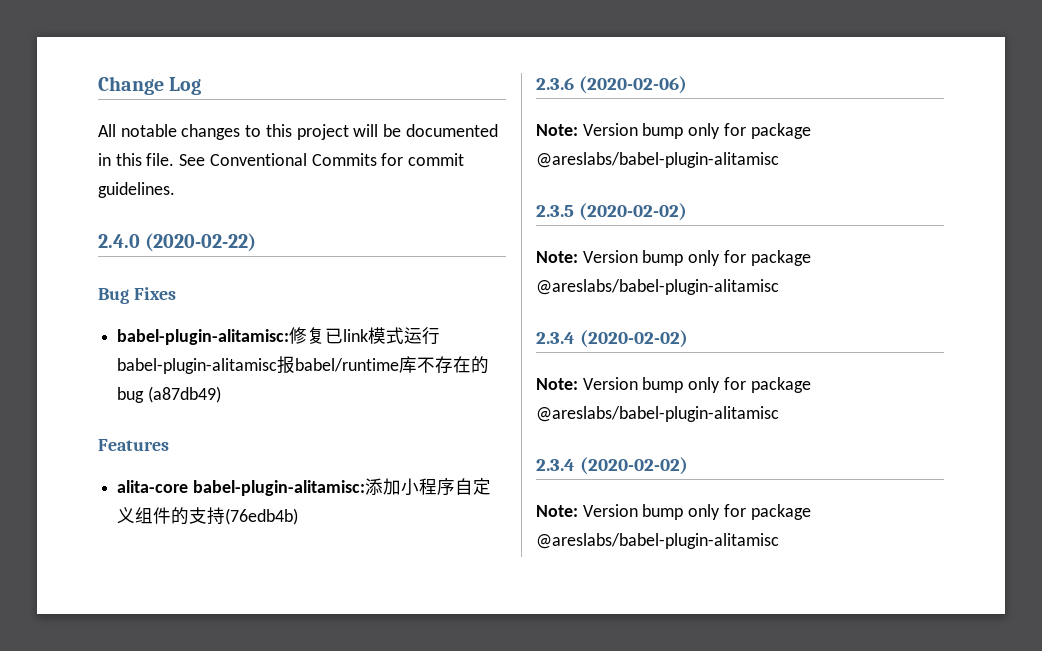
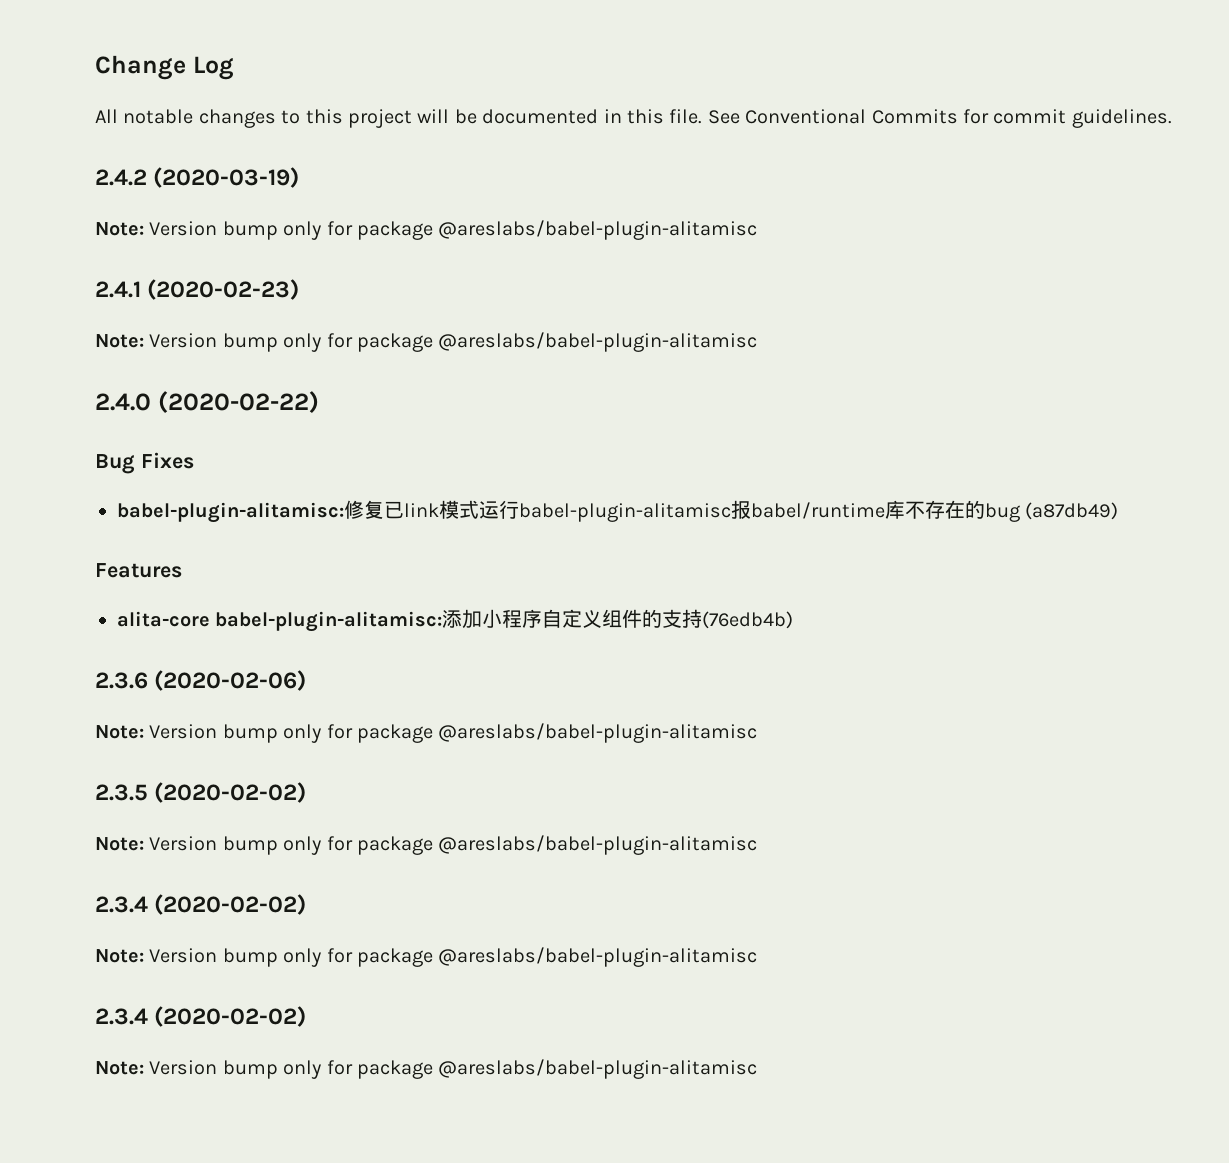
+ 2.4.2 (2020-03-19)
+ Note: Version bump only for package @areslabs/babel-plugin-alitamisc
+ 2.4.1 (2020-02-23)
+ Note: Version bump only for package @areslabs/babel-plugin-alitamisc

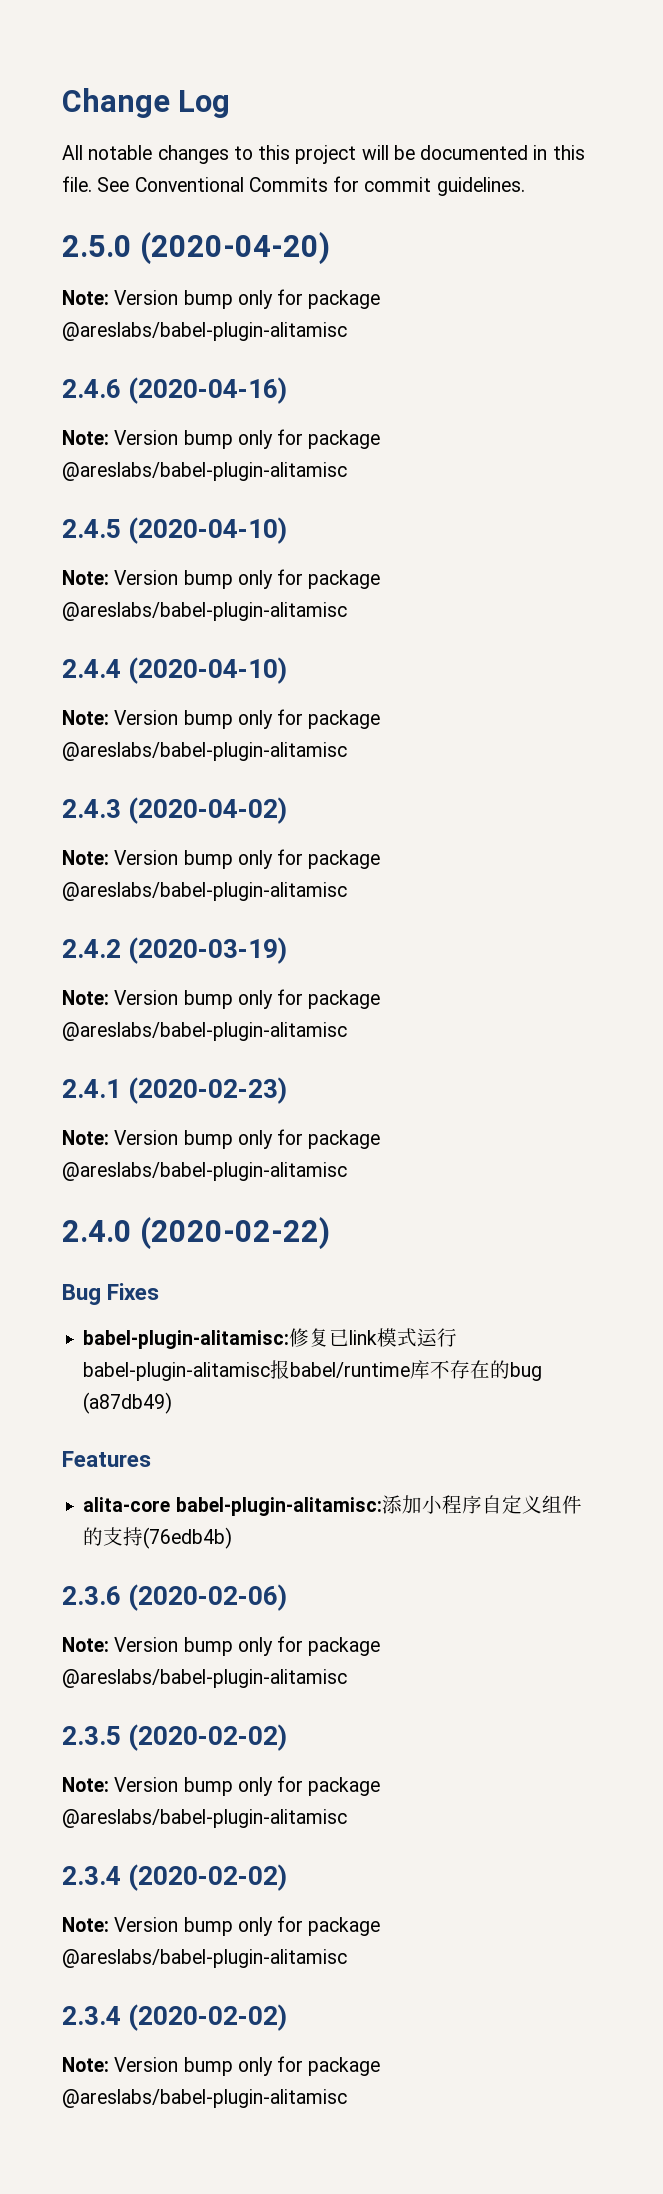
+ 2.5.0 (2020-04-20)
+ Note: Version bump only for package @areslabs/babel-plugin-alitamisc
+ 2.4.6 (2020-04-16)
+ Note: Version bump only for package @areslabs/babel-plugin-alitamisc
+ 2.4.5 (2020-04-10)
+ Note: Version bump only for package @areslabs/babel-plugin-alitamisc
+ 2.4.4 (2020-04-10)
+ Note: Version bump only for package @areslabs/babel-plugin-alitamisc
+ 2.4.3 (2020-04-02)
+ Note: Version bump only for package @areslabs/babel-plugin-alitamisc

